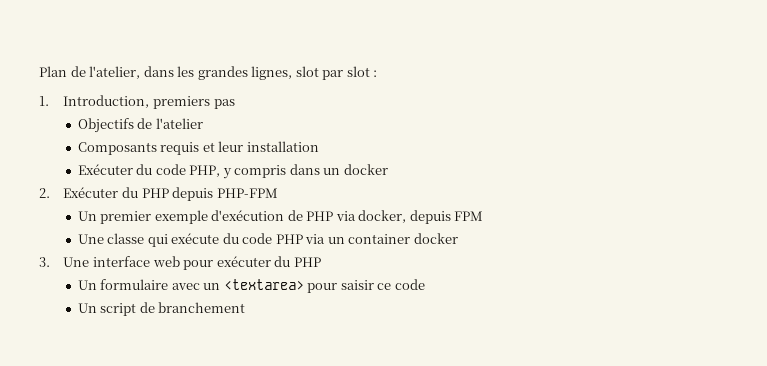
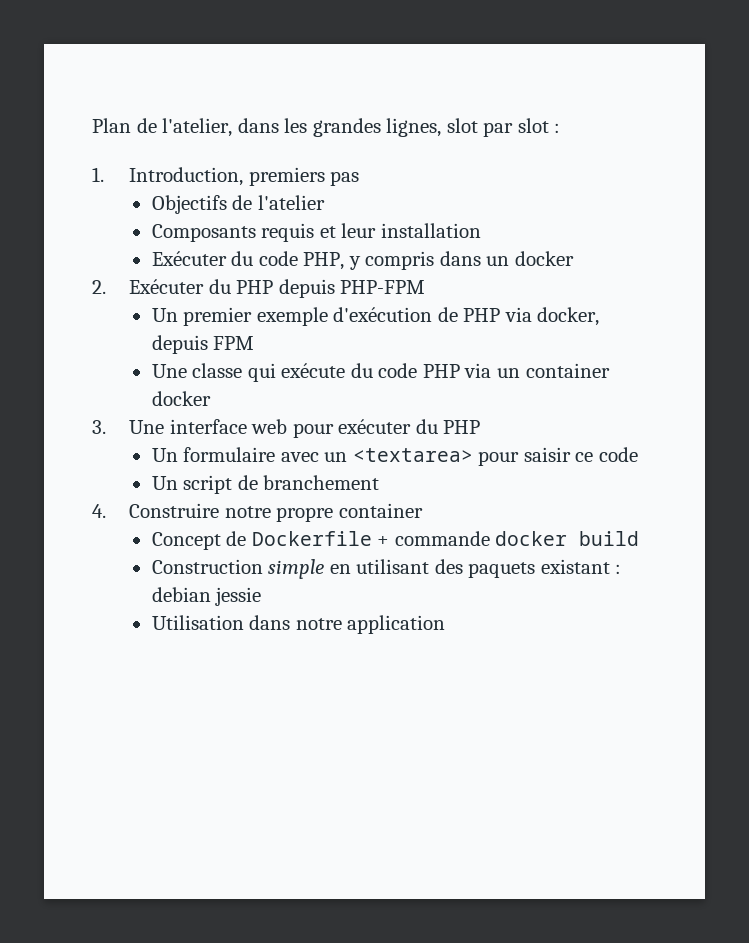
+ 4. Construire notre propre container
+ Concept de Dockerfile + commande docker build
+ Construction simple en utilisant des paquets existant : debian jessie
+ Utilisation dans notre application

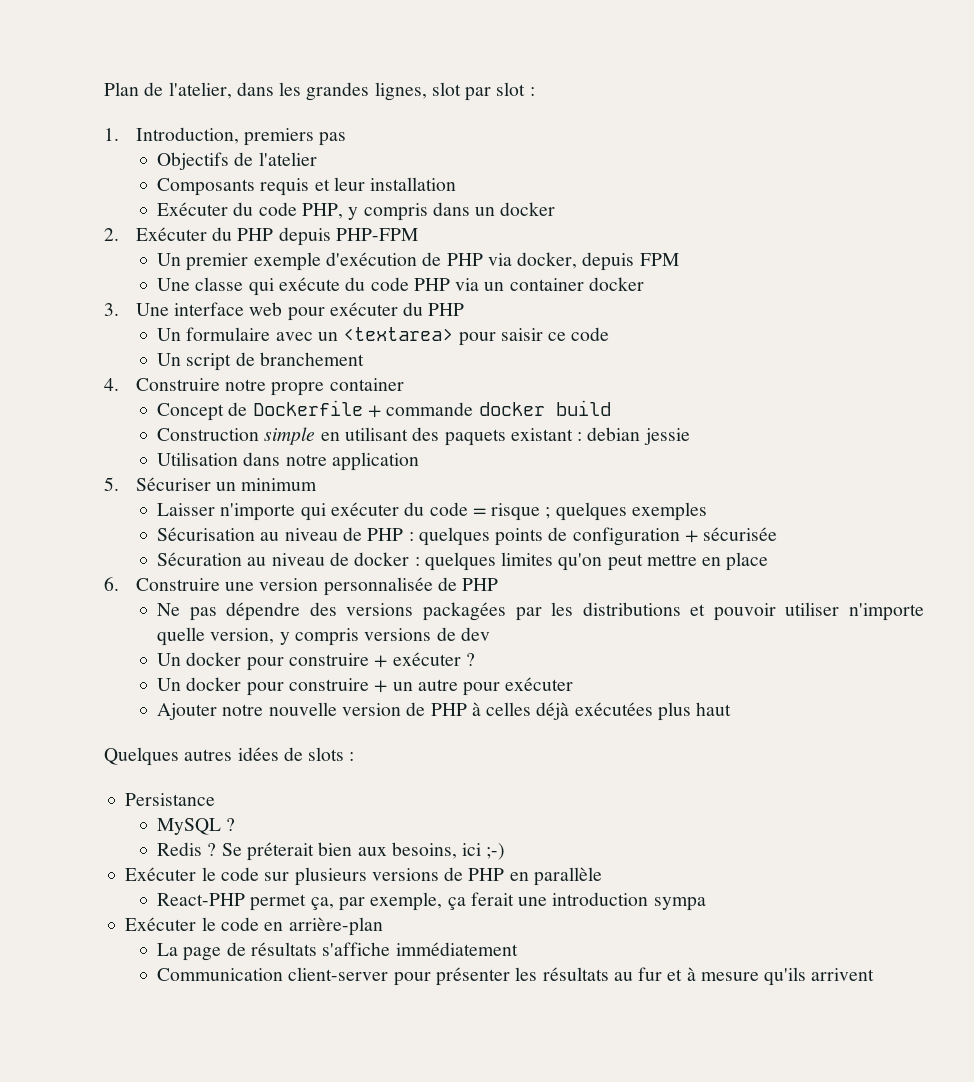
+ 5. Sécuriser un minimum
+ Laisser n'importe qui exécuter du code = risque ; quelques exemples
+ Sécurisation au niveau de PHP : quelques points de configuration + sécurisée
+ Sécuration au niveau de docker : quelques limites qu'on peut mettre en place
+ 6. Construire une version personnalisée de PHP
+ Ne pas dépendre des versions packagées par les distributions et pouvoir utiliser n'importe quelle version, y compris versions de dev
+ Un docker pour construire + exécuter ?
+ Un docker pour construire + un autre pour exécuter
+ Ajouter notre nouvelle version de PHP à celles déjà exécutées plus haut
+ Quelques autres idées de slots :
+ Persistance
+ MySQL ?
+ Redis ? Se préterait bien aux besoins, ici ;-)
+ Exécuter le code sur plusieurs versions de PHP en parallèle
+ React-PHP permet ça, par exemple, ça ferait une introduction sympa
+ Exécuter le code en arrière-plan
+ La page de résultats s'affiche immédiatement
+ Communication client-server pour présenter les résultats au fur et à mesure qu'ils arrivent

